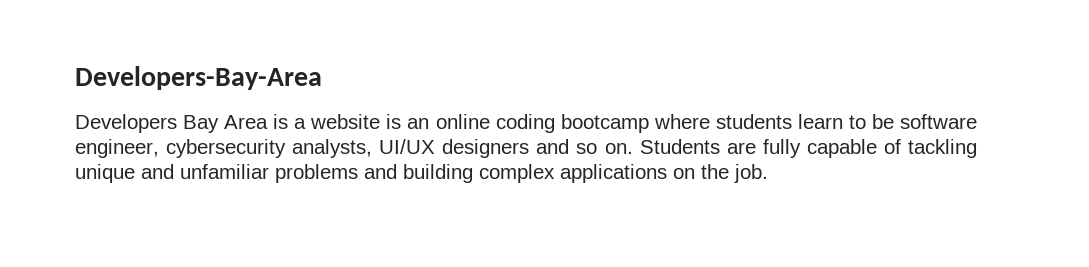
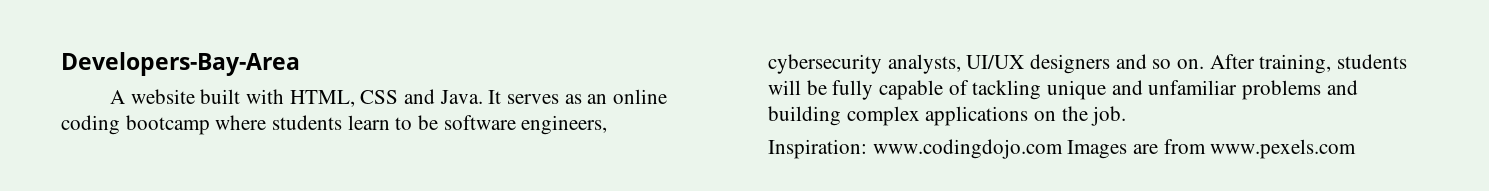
- Developers Bay Area is a website is an online coding bootcamp where students learn to be software engineer, cybersecurity analysts, UI/UX designers and so on.
+ A website built with HTML, CSS and Java. It serves as an online coding bootcamp where students learn to be software engineers, cybersecurity analysts, UI/UX designers and so on.
- Students are fully capable of tackling unique and unfamiliar problems and building complex applications on the job.
+ After training, students will be fully capable of tackling unique and unfamiliar problems and building complex applications on the job.
+ Inspiration: www.codingdojo.com Images are from www.pexels.com

